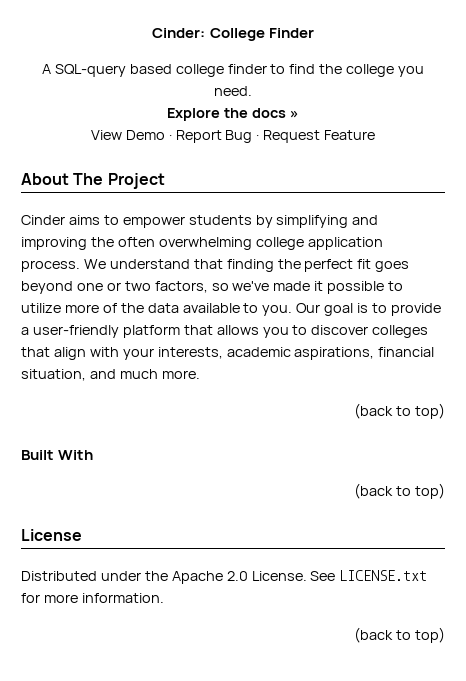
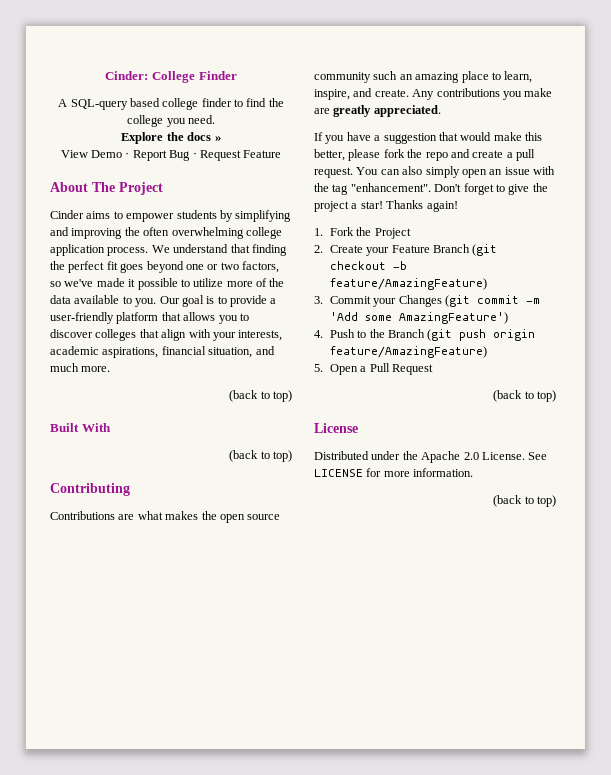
+ Contributing
+ Contributions are what makes the open source community such an amazing place to learn, inspire, and create. Any contributions you make are greatly appreciated.
+ If you have a suggestion that would make this better, please fork the repo and create a pull request. You can also simply open an issue with the tag "enhancement". Don't forget to give the project a star! Thanks again!
+ 1. Fork the Project
+ 2. Create your Feature Branch (git checkout -b feature/AmazingFeature)
+ 3. Commit your Changes (git commit -m 'Add some AmazingFeature')
+ 4. Push to the Branch (git push origin feature/AmazingFeature)
+ 5. Open a Pull Request
+ (back to top)
- See LICENSE.txt for more information.
+ See LICENSE for more information.

